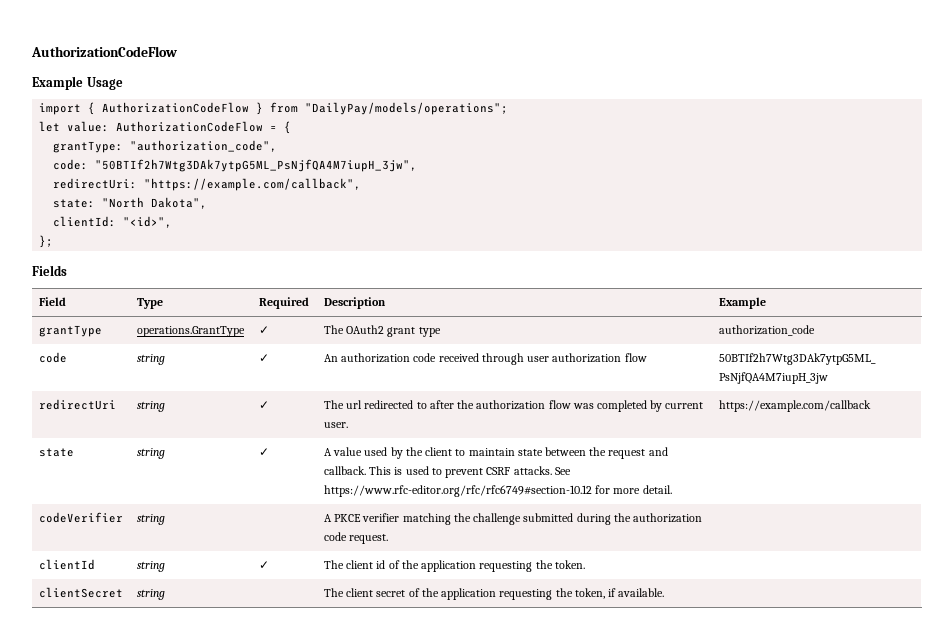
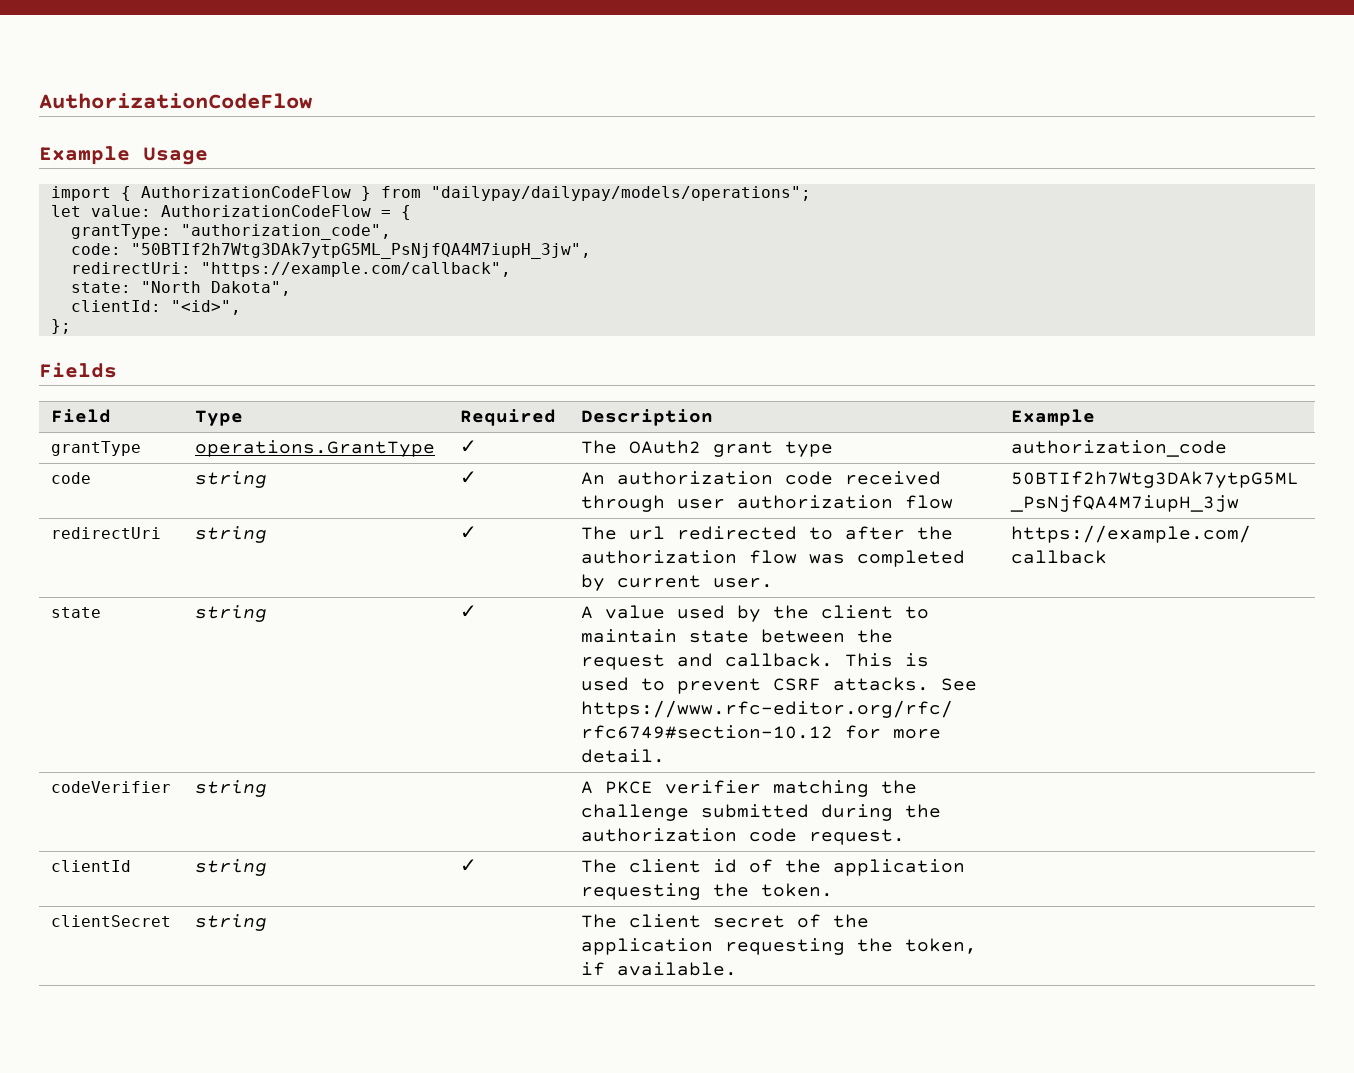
- import { AuthorizationCodeFlow } from "DailyPay/models/operations";
+ import { AuthorizationCodeFlow } from "dailypay/dailypay/models/operations";

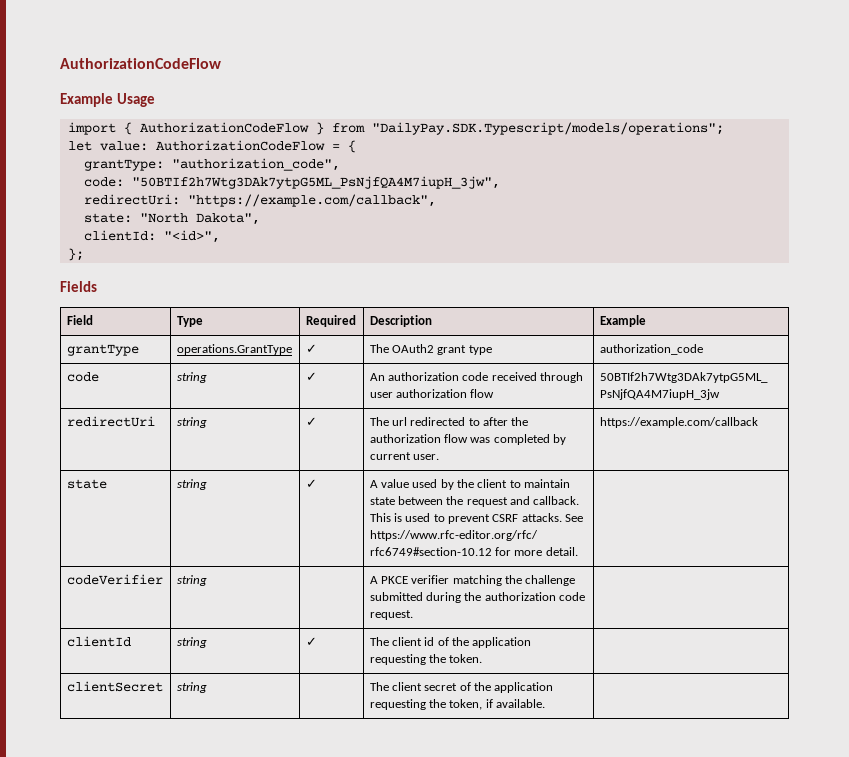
- import { AuthorizationCodeFlow } from "dailypay/dailypay/models/operations";
+ import { AuthorizationCodeFlow } from "DailyPay.SDK.Typescript/models/operations";

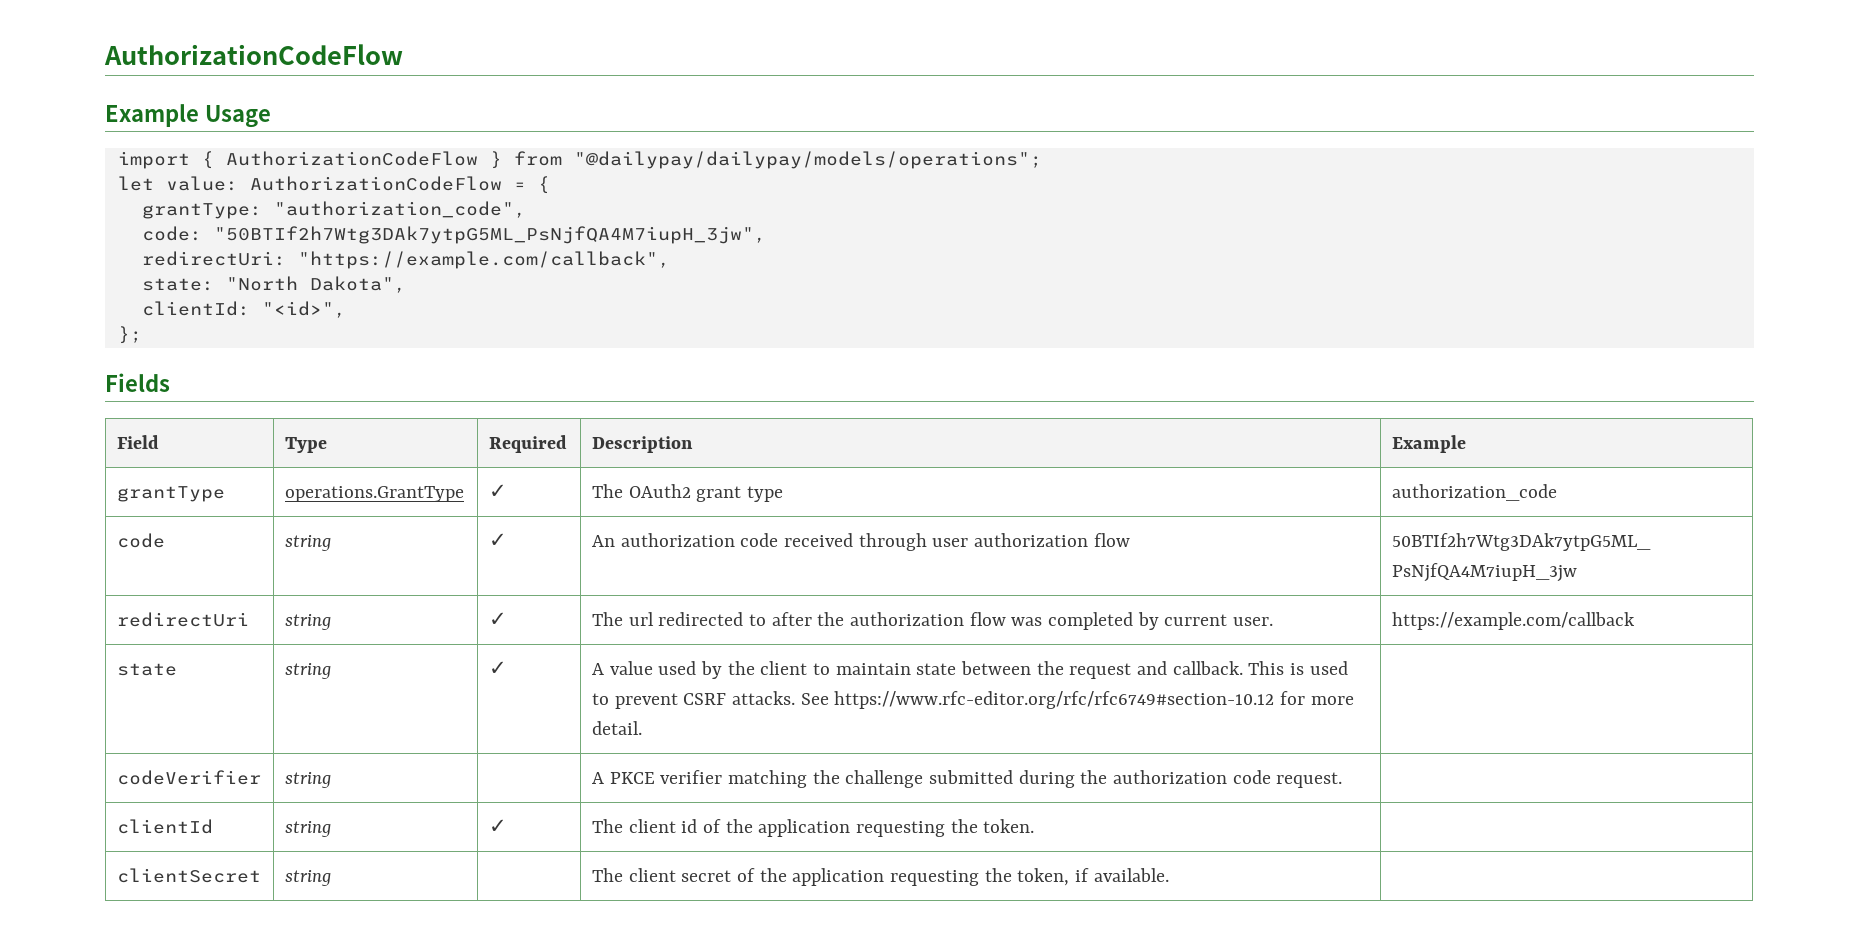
- import { AuthorizationCodeFlow } from "DailyPay.SDK.Typescript/models/operations";
+ import { AuthorizationCodeFlow } from "@dailypay/dailypay/models/operations";

